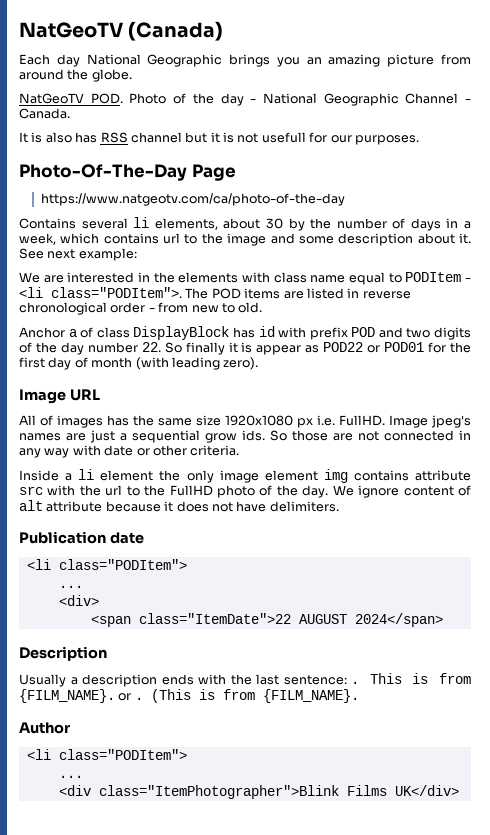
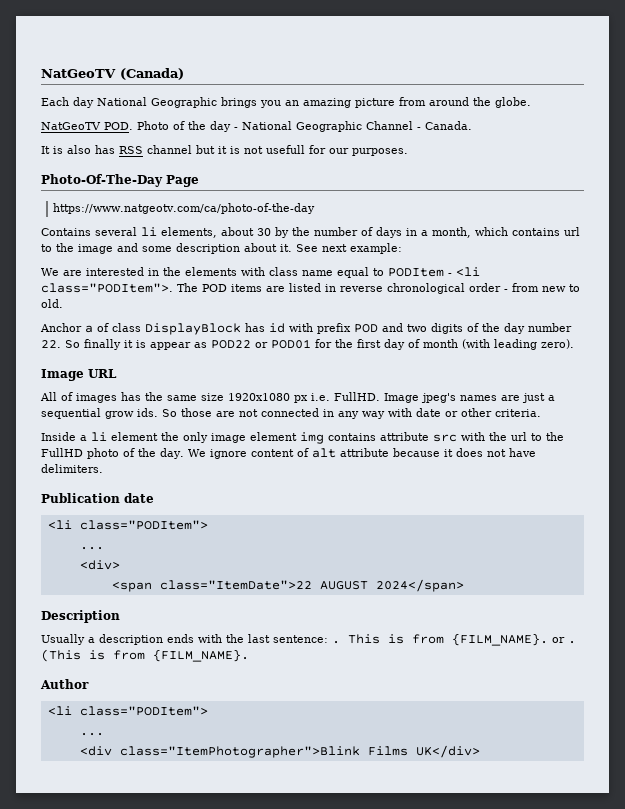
- Contains several li elements, about 30 by the number of days in a week, which contains url to the image and some description about it.
+ Contains several li elements, about 30 by the number of days in a month, which contains url to the image and some description about it.

